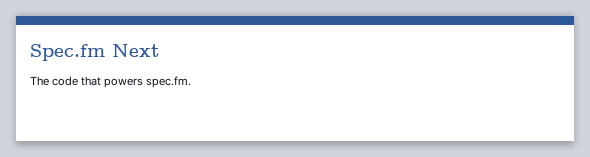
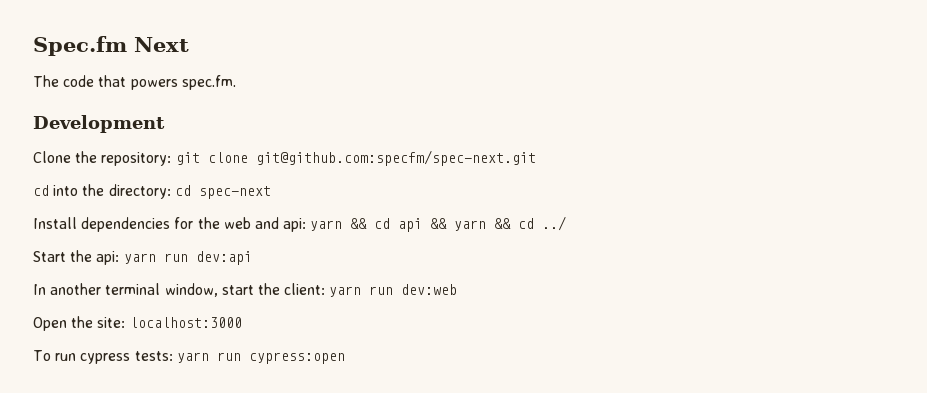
+ Development
+ Clone the repository: git clone git@github.com:specfm/spec-next.git
+ cd into the directory: cd spec-next
+ Install dependencies for the web and api: yarn && cd api && yarn && cd ../
+ Start the api: yarn run dev:api
+ In another terminal window, start the client: yarn run dev:web
+ Open the site: localhost:3000
+ To run cypress tests: yarn run cypress:open

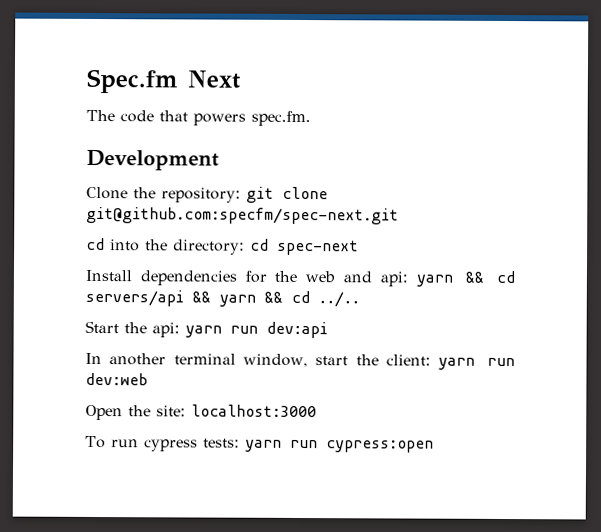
- Install dependencies for the web and api: yarn && cd api && yarn && cd ../
+ Install dependencies for the web and api: yarn && cd servers/api && yarn && cd ../..

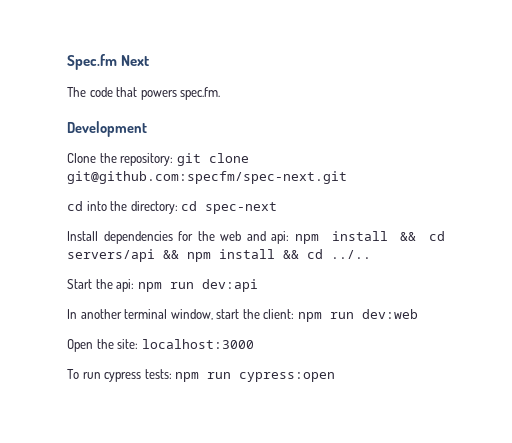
- Install dependencies for the web and api: yarn && cd servers/api && yarn && cd ../..
+ Install dependencies for the web and api: npm install && cd servers/api && npm install && cd ../..
- Start the api: yarn run dev:api
+ Start the api: npm run dev:api
- In another terminal window, start the client: yarn run dev:web
+ In another terminal window, start the client: npm run dev:web
- To run cypress tests: yarn run cypress:open
+ To run cypress tests: npm run cypress:open

